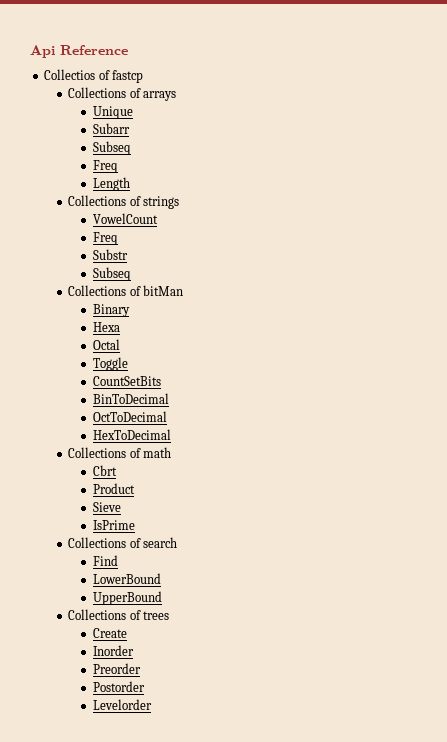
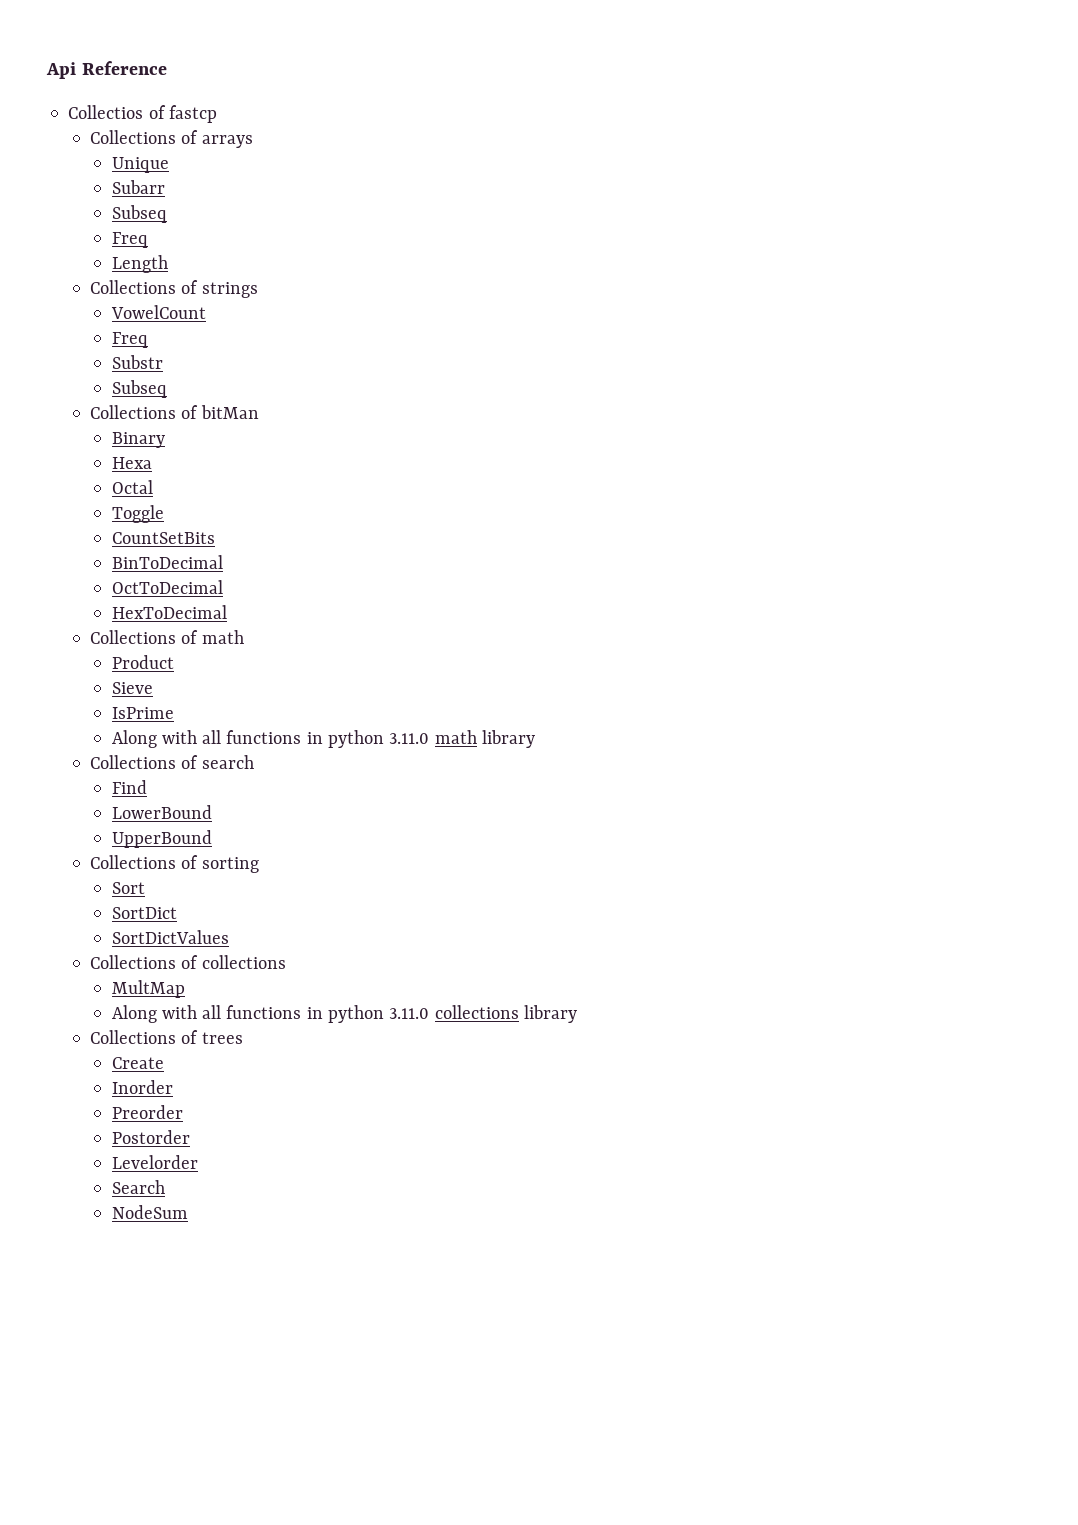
- Cbrt
+ Along with all functions in python 3.11.0 math library
+ Collections of sorting
+ Sort
+ SortDict
+ SortDictValues
+ Collections of collections
+ MultMap
+ Along with all functions in python 3.11.0 collections library
+ Search
+ NodeSum

